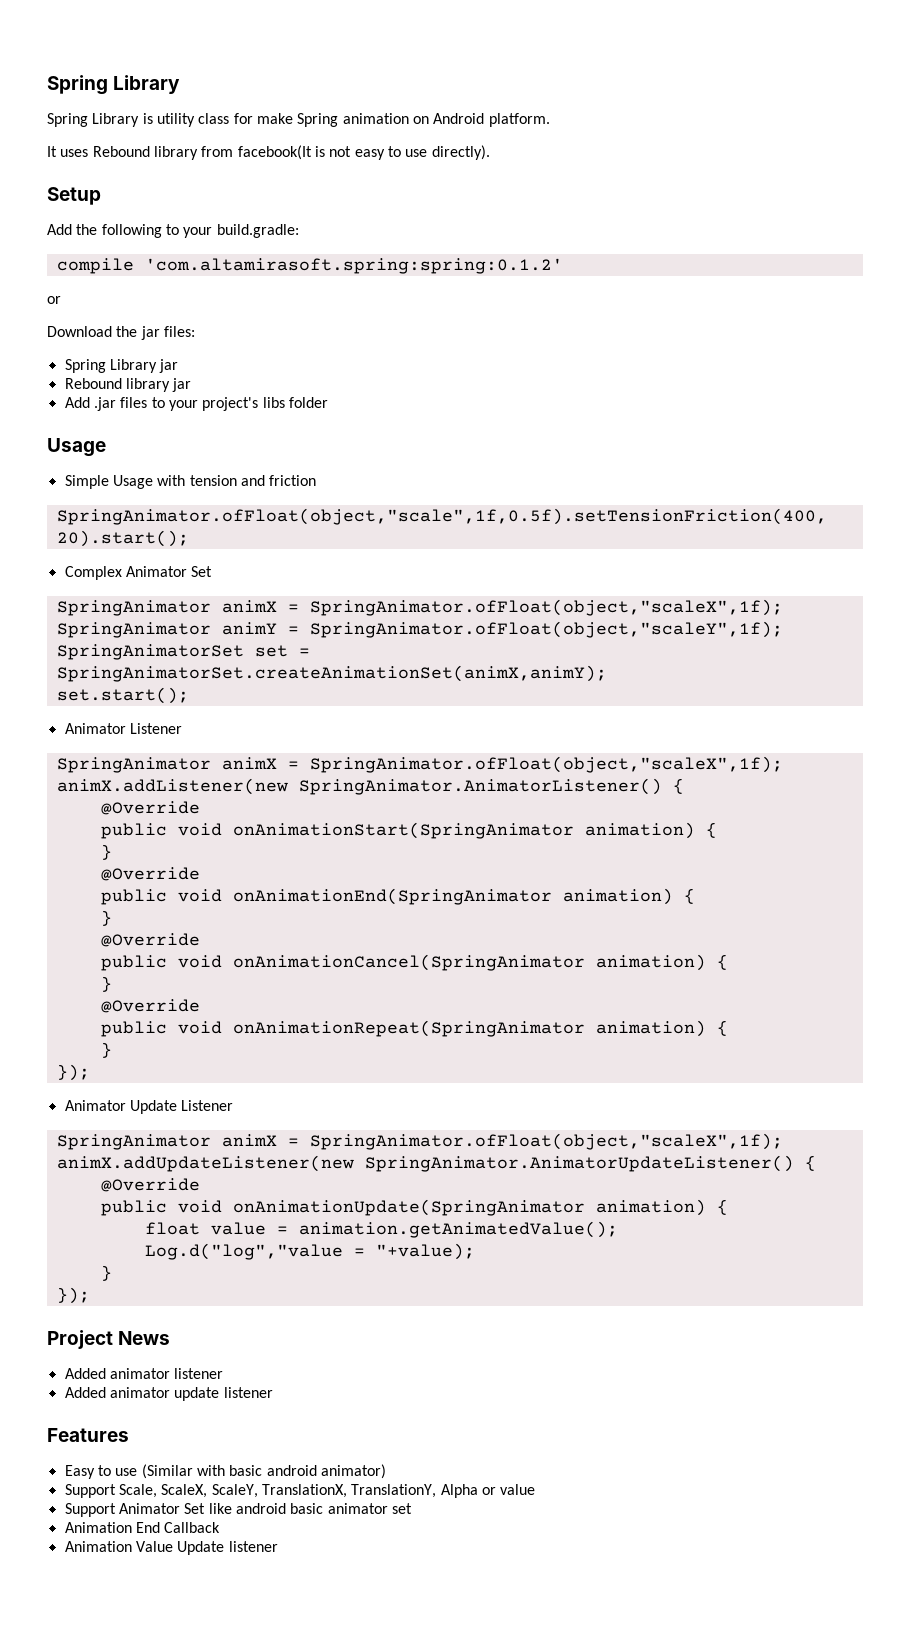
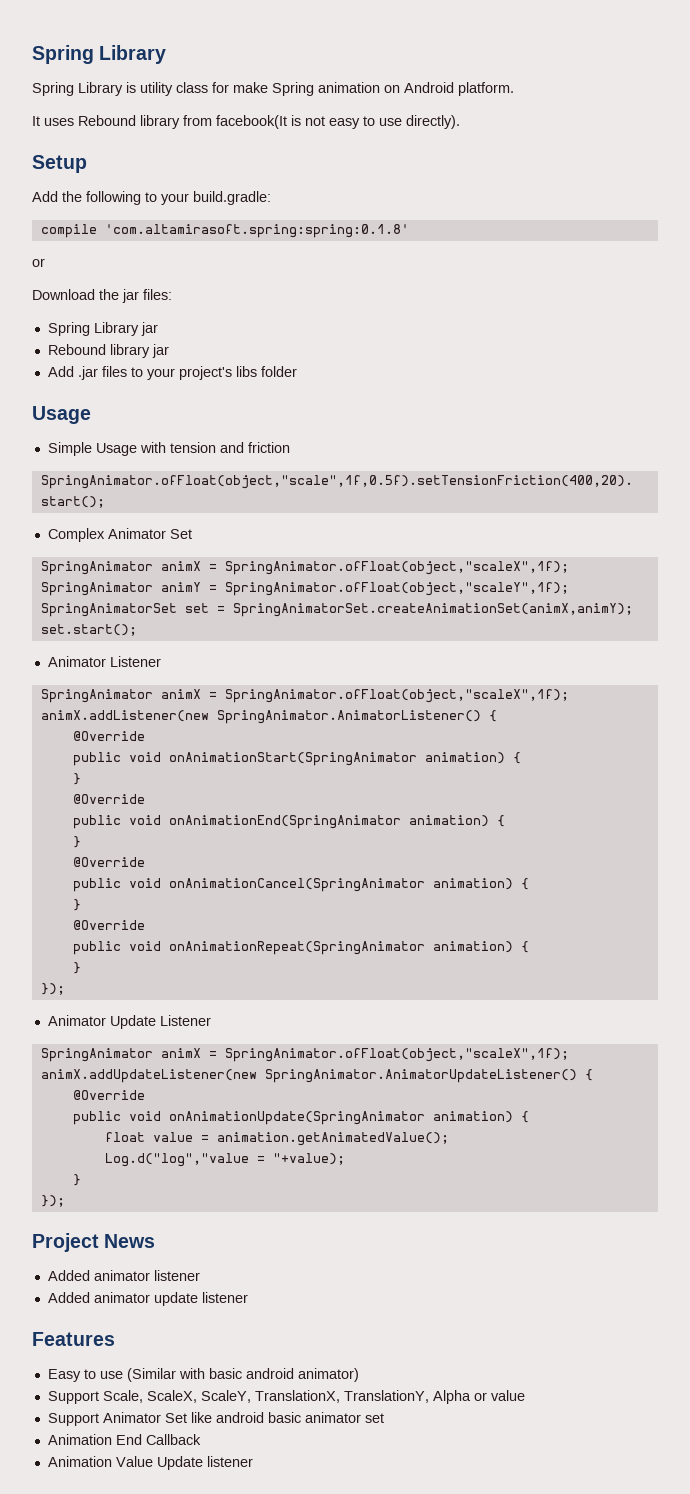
- compile 'com.altamirasoft.spring:spring:0.1.2'
+ compile 'com.altamirasoft.spring:spring:0.1.8'

